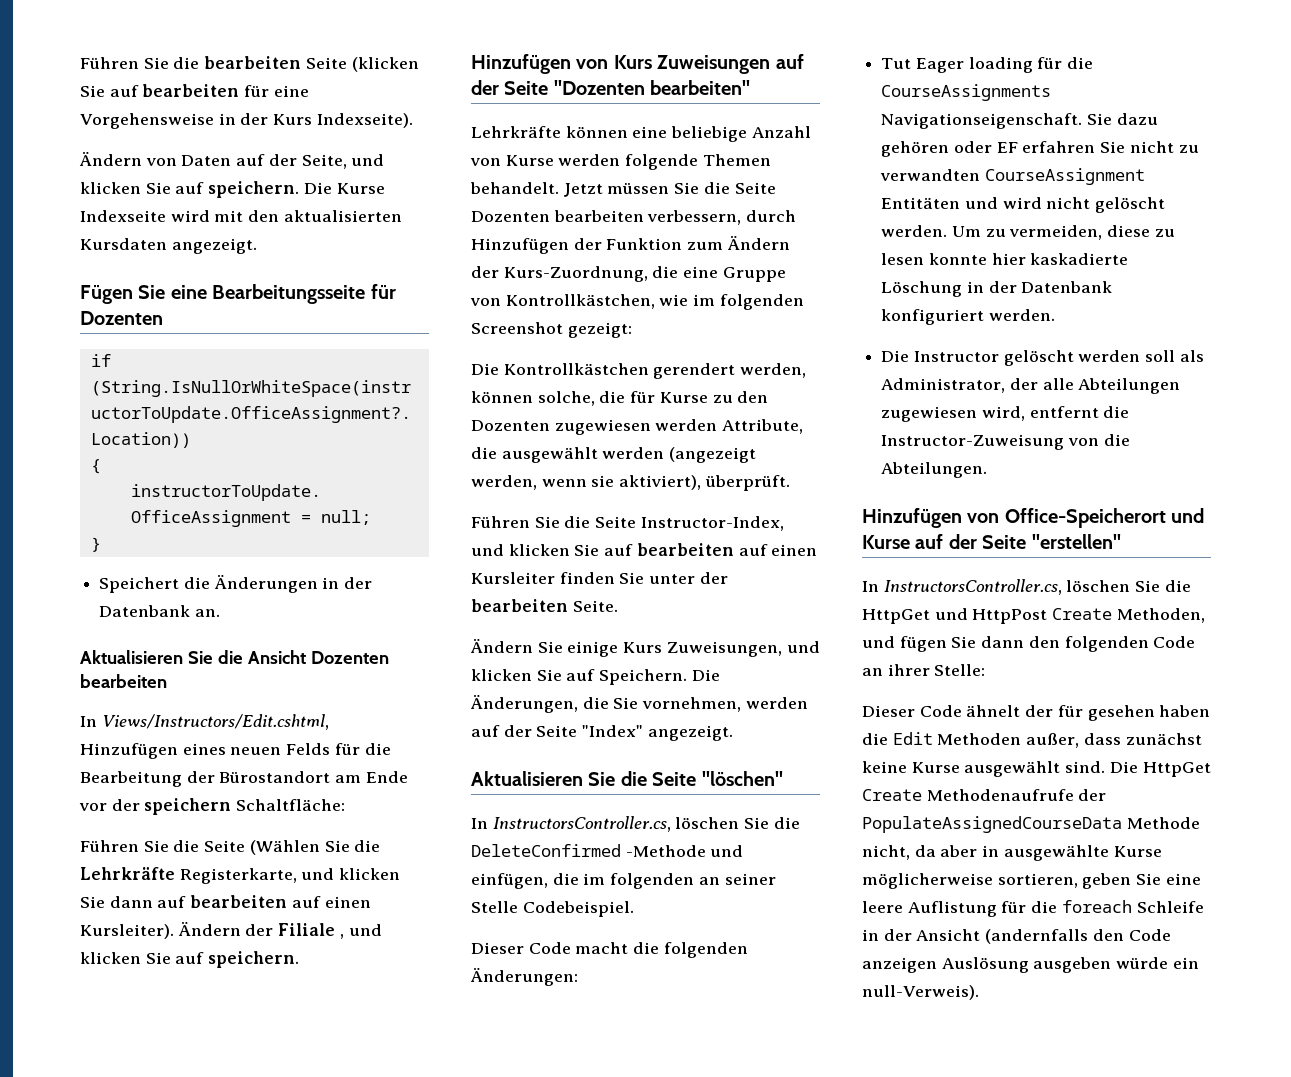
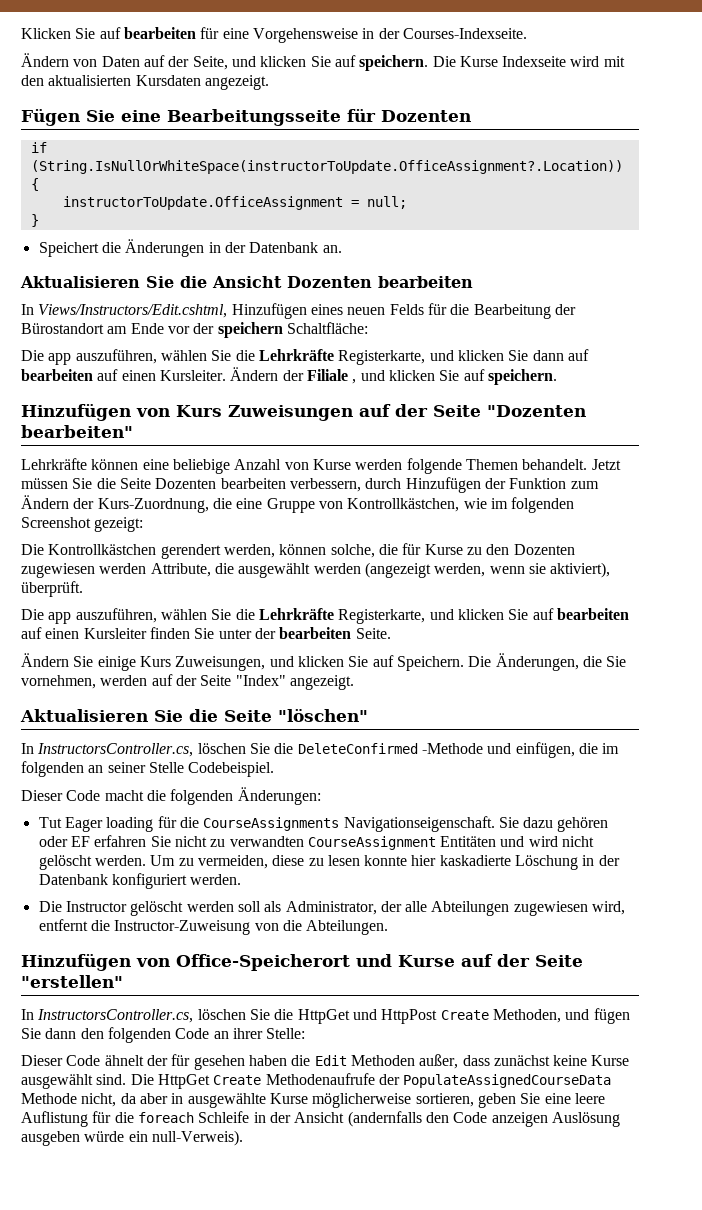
- Führen Sie die bearbeiten Seite (klicken Sie auf bearbeiten für eine Vorgehensweise in der Kurs Indexseite).
+ Klicken Sie auf bearbeiten für eine Vorgehensweise in der Courses-Indexseite.
- Führen Sie die Seite (Wählen Sie die Lehrkräfte Registerkarte, und klicken Sie dann auf bearbeiten auf einen Kursleiter).
+ Die app auszuführen, wählen Sie die Lehrkräfte Registerkarte, und klicken Sie dann auf bearbeiten auf einen Kursleiter.
- Führen Sie die Seite Instructor-Index, und klicken Sie auf bearbeiten auf einen Kursleiter finden Sie unter der bearbeiten Seite.
+ Die app auszuführen, wählen Sie die Lehrkräfte Registerkarte, und klicken Sie auf bearbeiten auf einen Kursleiter finden Sie unter der bearbeiten Seite.

